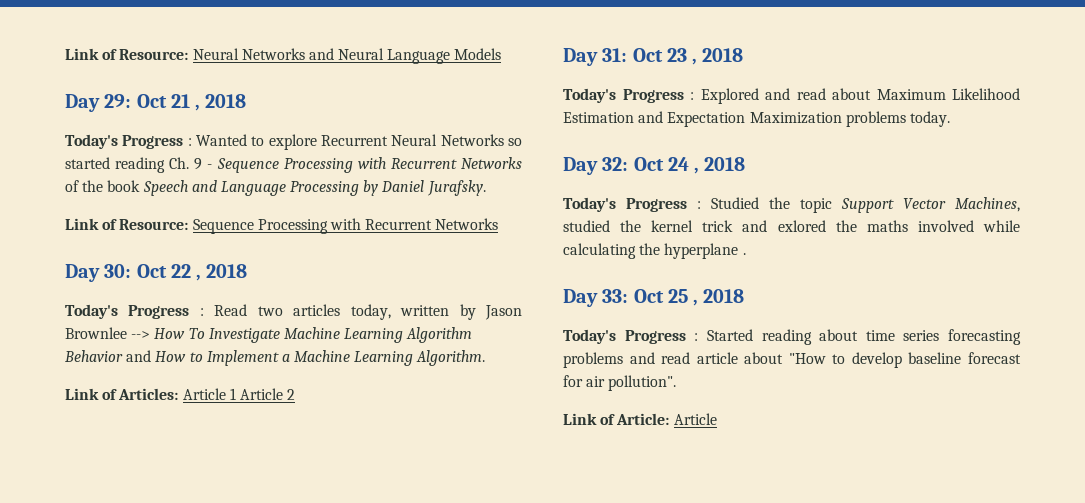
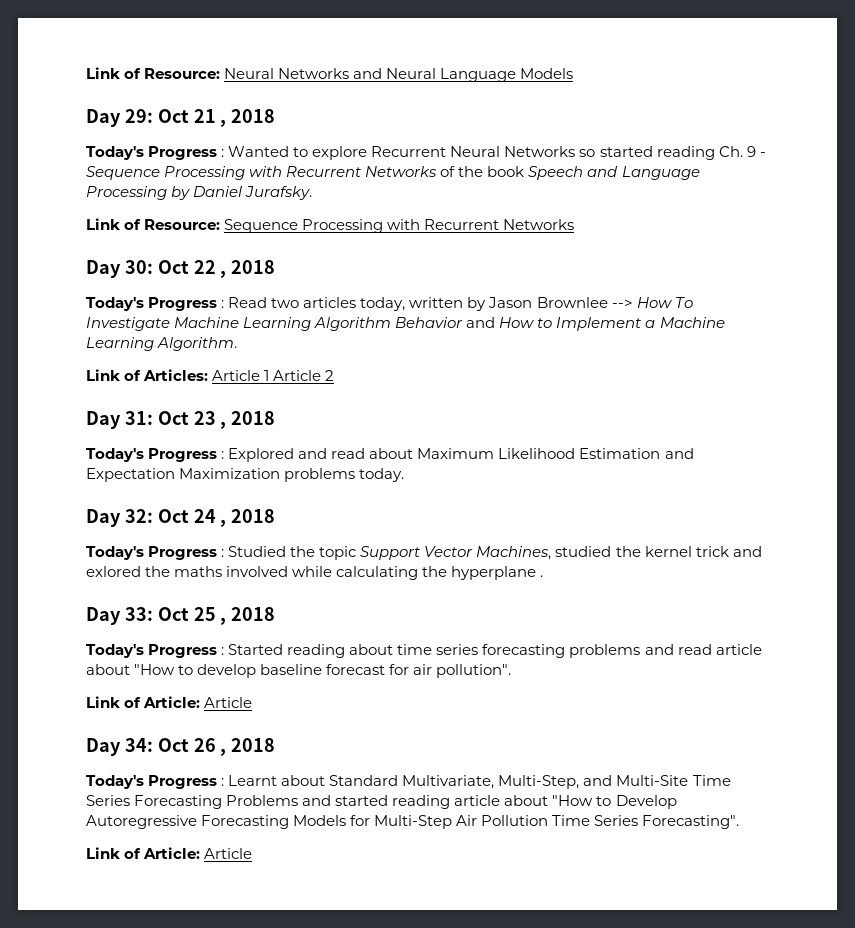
+ Day 34: Oct 26 , 2018
+ Today's Progress : Learnt about Standard Multivariate, Multi-Step, and Multi-Site Time Series Forecasting Problems and started reading article about "How to Develop Autoregressive Forecasting Models for Multi-Step Air Pollution Time Series Forecasting".
+ Link of Article: Article

